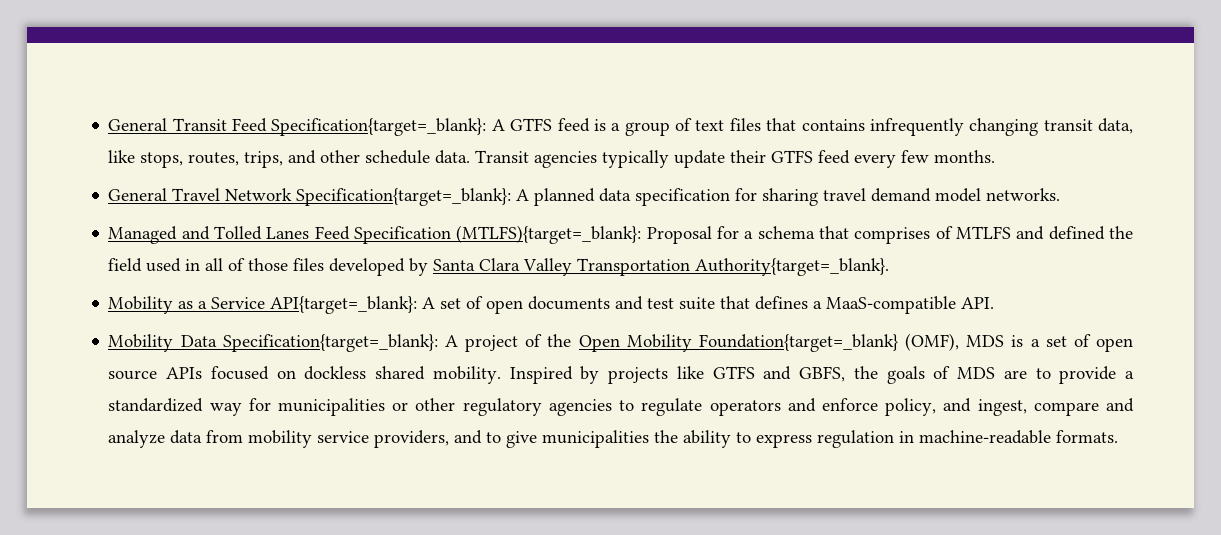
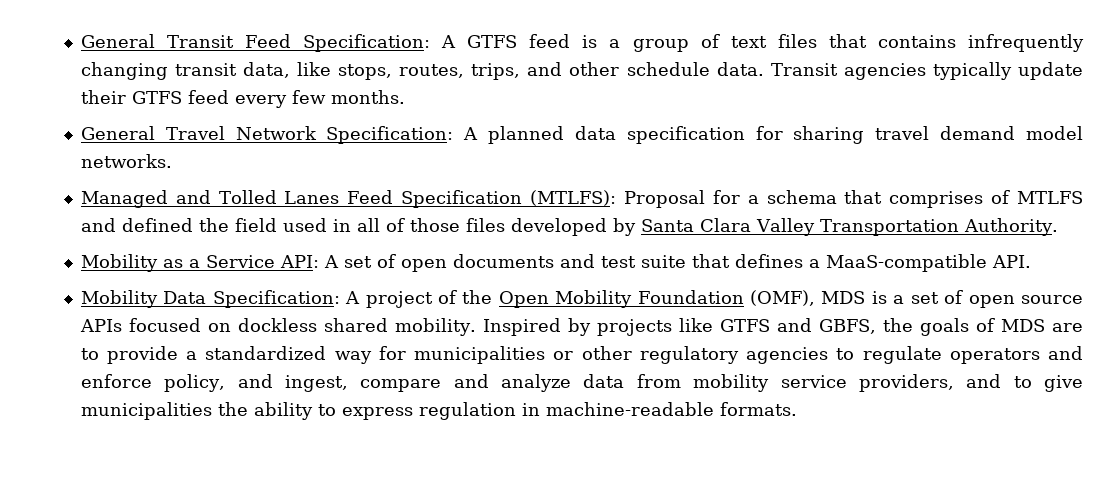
- General Transit Feed Specification{target=_blank}: A GTFS feed is a group of text files that contains infrequently changing transit data, like stops, routes, trips, and other schedule data.
+ General Transit Feed Specification: A GTFS feed is a group of text files that contains infrequently changing transit data, like stops, routes, trips, and other schedule data.
- General Travel Network Specification{target=_blank}: A planned data specification for sharing travel demand model networks.
+ General Travel Network Specification: A planned data specification for sharing travel demand model networks.
- Managed and Tolled Lanes Feed Specification (MTLFS){target=_blank}: Proposal for a schema that comprises of MTLFS and defined the field used in all of those files developed by Santa Clara Valley Transportation Authority{target=_blank}.
+ Managed and Tolled Lanes Feed Specification (MTLFS): Proposal for a schema that comprises of MTLFS and defined the field used in all of those files developed by Santa Clara Valley Transportation Authority.
- Mobility as a Service API{target=_blank}: A set of open documents and test suite that defines a MaaS-compatible API.
+ Mobility as a Service API: A set of open documents and test suite that defines a MaaS-compatible API.
- Mobility Data Specification{target=_blank}: A project of the Open Mobility Foundation{target=_blank} (OMF), MDS is a set of open source APIs focused on dockless shared mobility.
+ Mobility Data Specification: A project of the Open Mobility Foundation (OMF), MDS is a set of open source APIs focused on dockless shared mobility.

